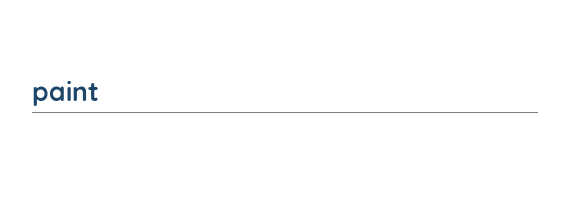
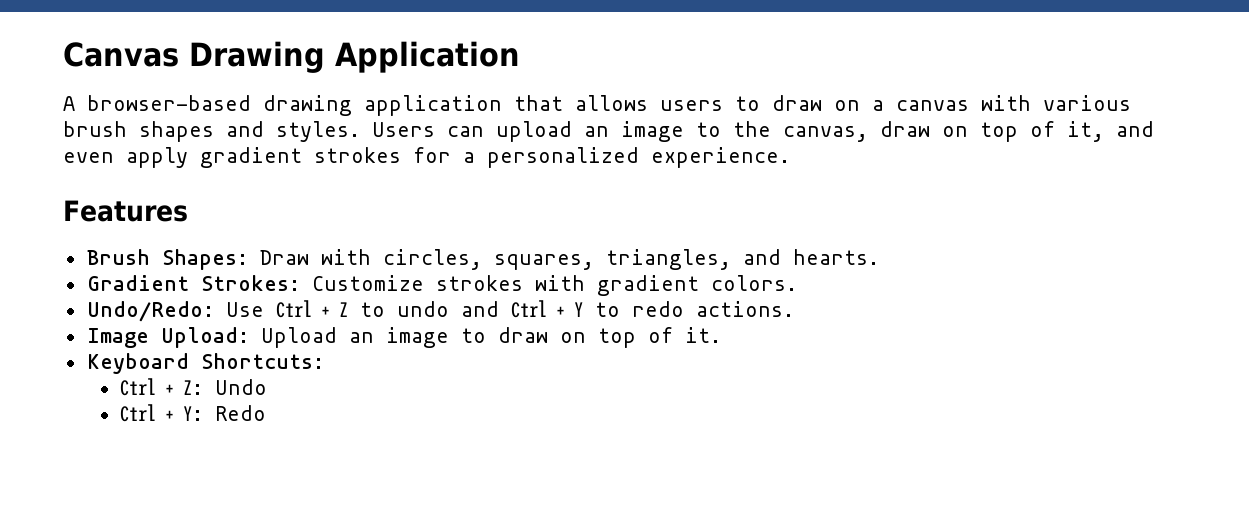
- paint
+ Canvas Drawing Application
+ A browser-based drawing application that allows users to draw on a canvas with various brush shapes and styles. Users can upload an image to the canvas, draw on top of it, and even apply gradient strokes for a personalized experience.
+ Features
+ Brush Shapes: Draw with circles, squares, triangles, and hearts.
+ Gradient Strokes: Customize strokes with gradient colors.
+ Undo/Redo: Use Ctrl + Z to undo and Ctrl + Y to redo actions.
+ Image Upload: Upload an image to draw on top of it.
+ Keyboard Shortcuts:
+ Ctrl + Z: Undo
+ Ctrl + Y: Redo

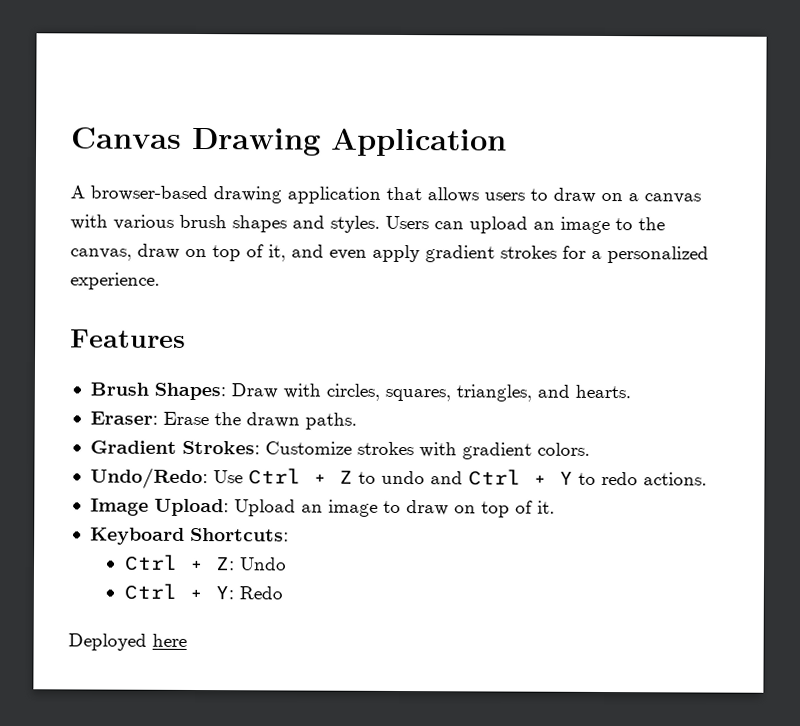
+ Eraser: Erase the drawn paths.
+ Deployed here

